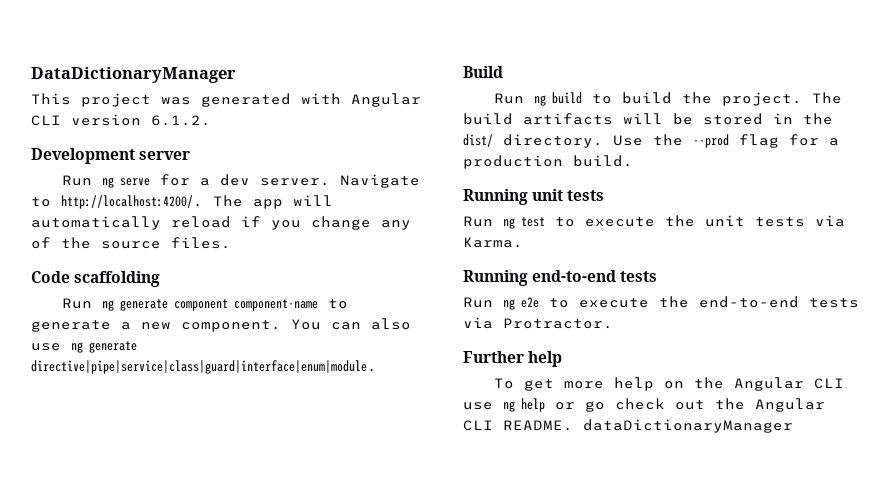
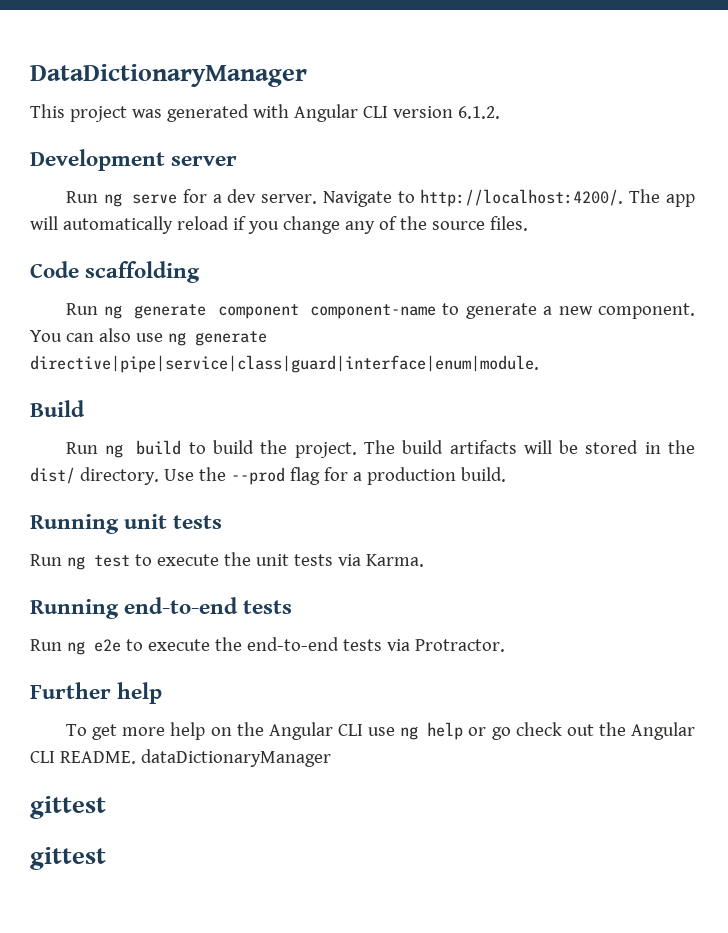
  To get more help on the Angular CLI use ng help or go check out the Angular CLI README. dataDictionaryManager
+ gittest
+ gittest

